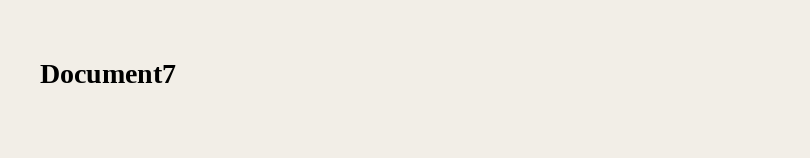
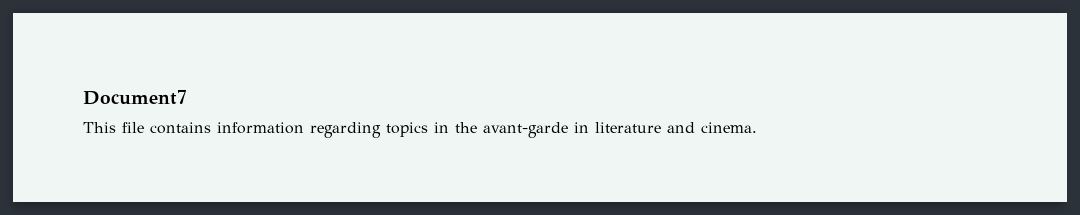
+ This file contains information regarding topics in the avant-garde in literature and cinema.

